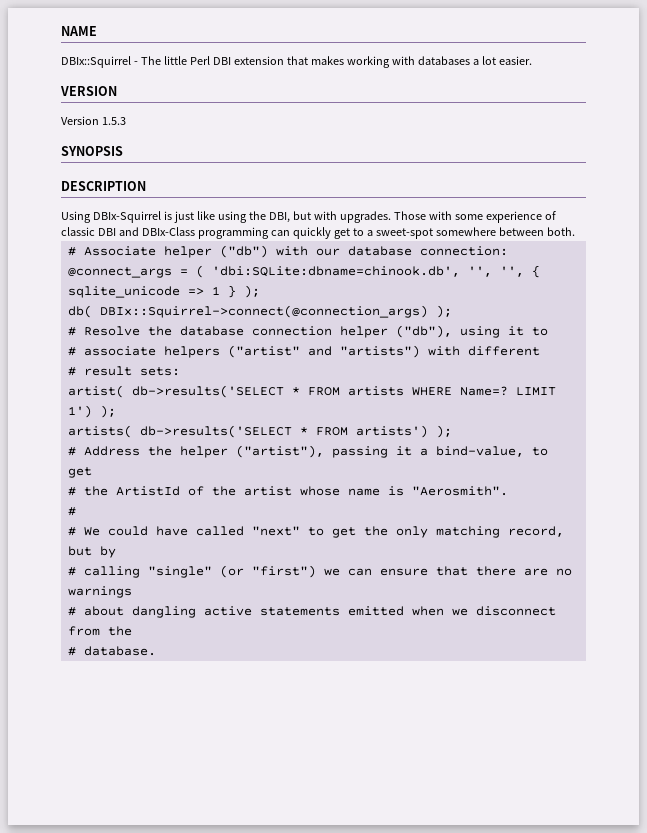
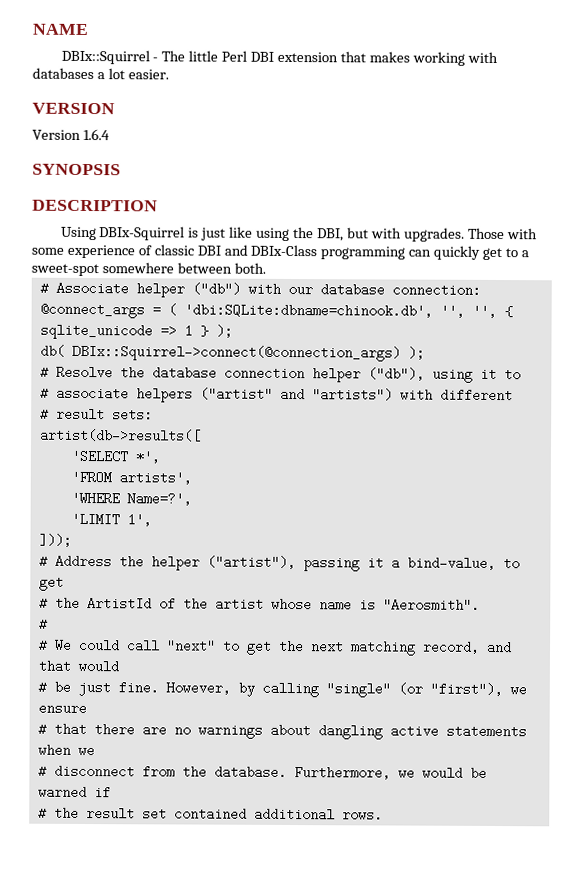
- Version 1.5.3
+ Version 1.6.4
- artist( db->results('SELECT * FROM artists WHERE Name=? LIMIT 1') );
- artists( db->results('SELECT * FROM artists') );
+ artist(db->results([
+ 'SELECT *',
+ 'FROM artists',
+ 'WHERE Name=?',
+ 'LIMIT 1',
+ ]));
- # We could have called "next" to get the only matching record, but by
- # calling "single" (or "first") we can ensure that there are no warnings
- # about dangling active statements emitted when we disconnect from the
- # database.
+ # We could call "next" to get the next matching record, and that would
+ # be just fine. However, by calling "single" (or "first"), we ensure
+ # that there are no warnings about dangling active statements when we
+ # disconnect from the database. Furthermore, we would be warned if
+ # the result set contained additional rows.

